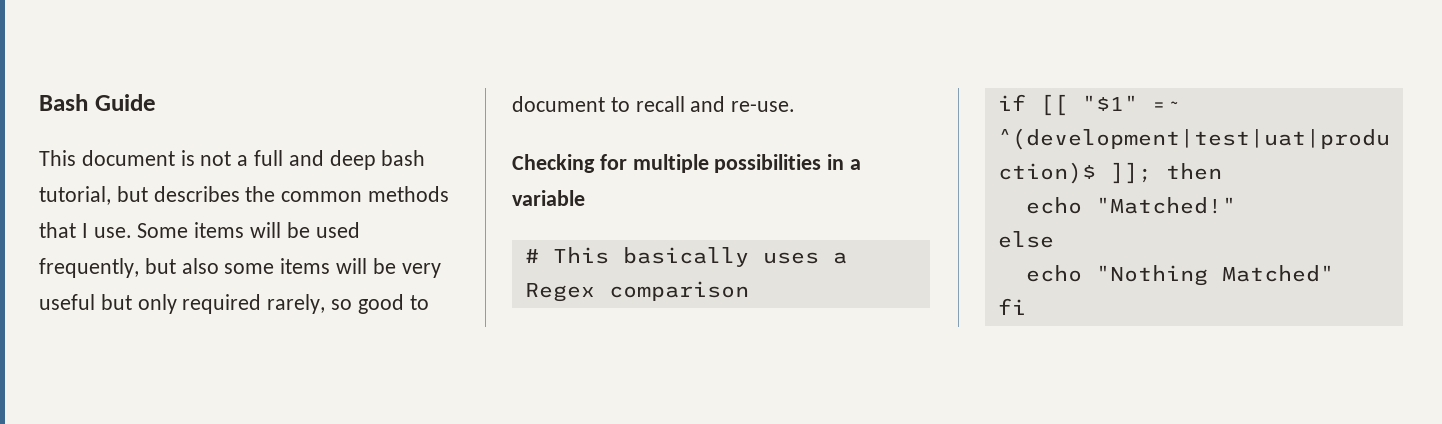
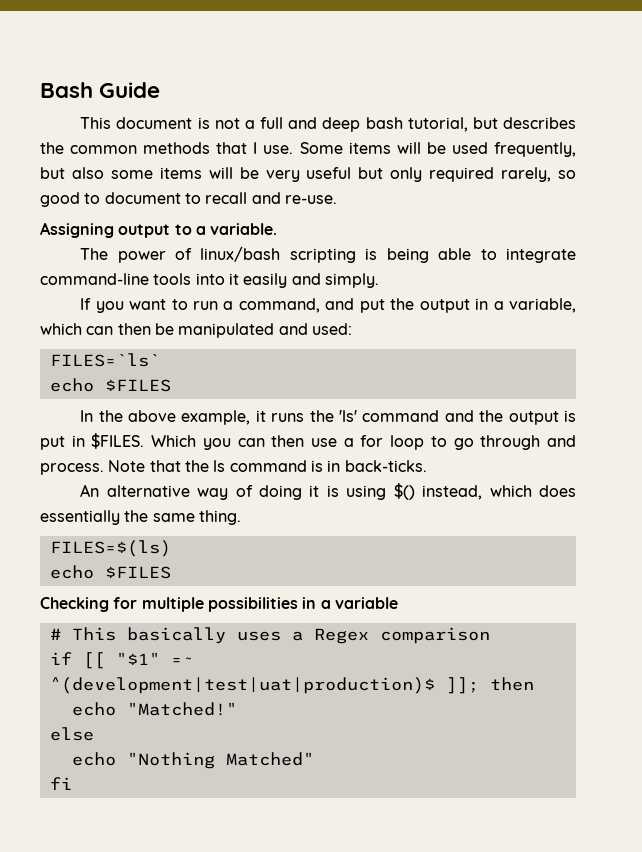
+ Assigning output to a variable.
+ The power of linux/bash scripting is being able to integrate command-line tools into it easily and simply.
+ If you want to run a command, and put the output in a variable, which can then be manipulated and used:
+ FILES=`ls`
+ echo $FILES
+ In the above example, it runs the 'ls' command and the output is put in $FILES. Which you can then use a for loop to go through and process. Note that the ls command is in back-ticks.
+ An alternative way of doing it is using $() instead, which does essentially the same thing.
+ FILES=$(ls)
+ echo $FILES

